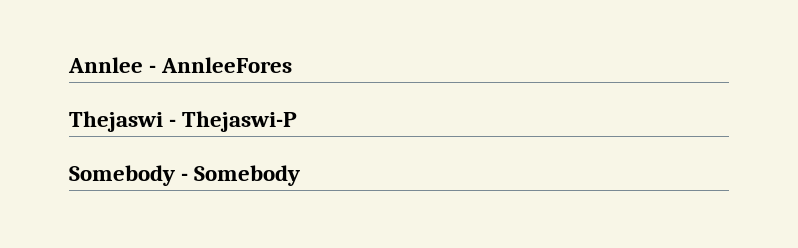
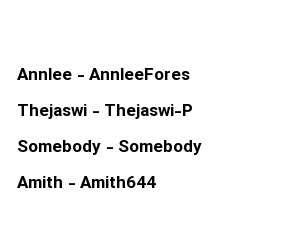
+ Amith - Amith644

